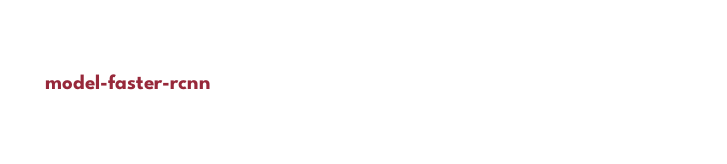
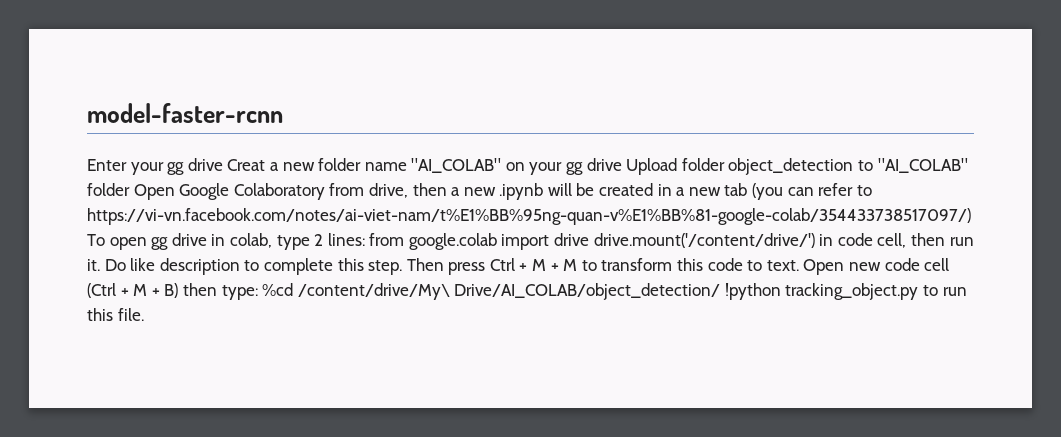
+ Enter your gg drive Creat a new folder name "AI_COLAB" on your gg drive Upload folder object_detection to "AI_COLAB" folder Open Google Colaboratory from drive, then a new .ipynb will be created in a new tab (you can refer to https://vi-vn.facebook.com/notes/ai-viet-nam/t%E1%BB%95ng-quan-v%E1%BB%81-google-colab/354433738517097/) To open gg drive in colab, type 2 lines: from google.colab import drive drive.mount('/content/drive/') in code cell, then run it. Do like description to complete this step. Then press Ctrl + M + M to transform this code to text. Open new code cell (Ctrl + M + B) then type: %cd /content/drive/My\ Drive/AI_COLAB/object_detection/ !python tracking_object.py to run this file.

